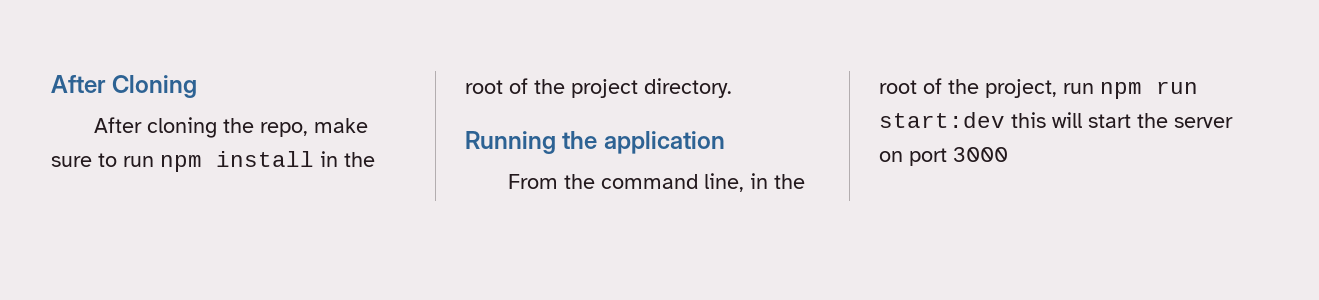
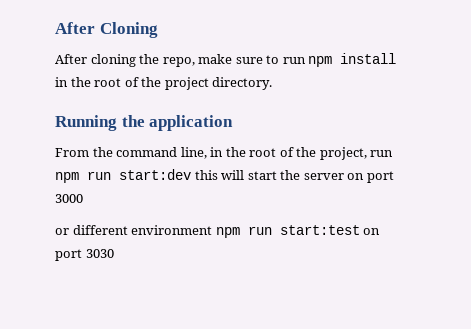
+ or different environment npm run start:test on port 3030

